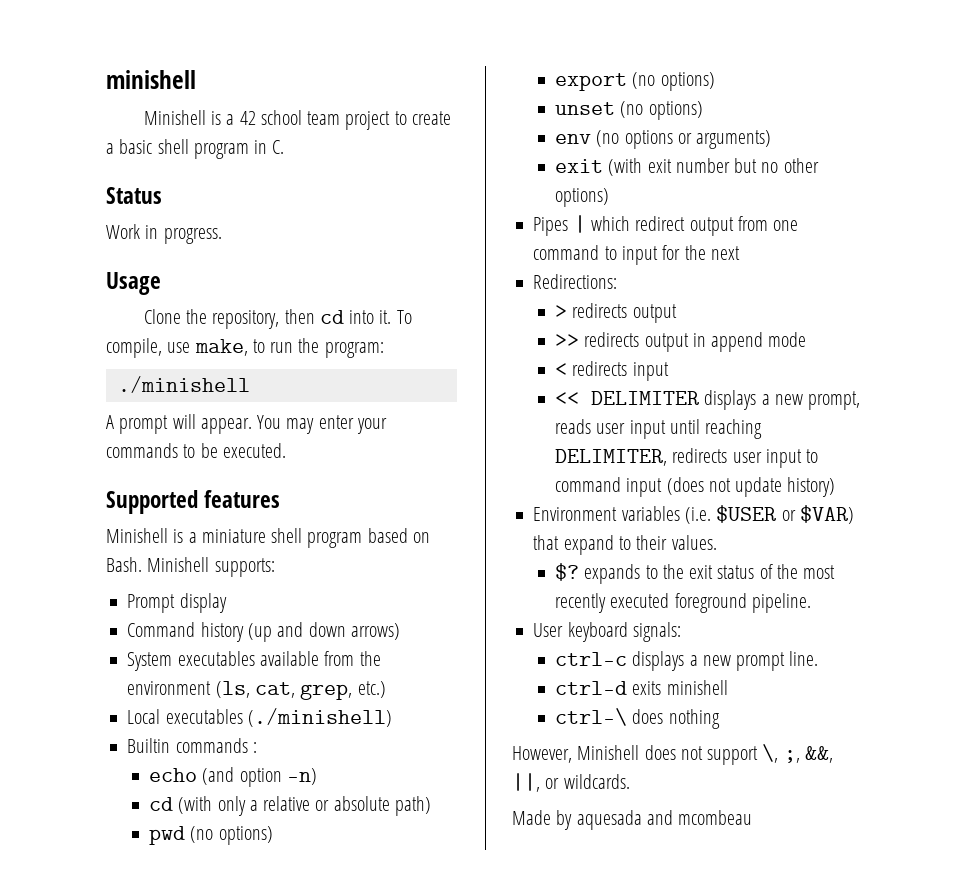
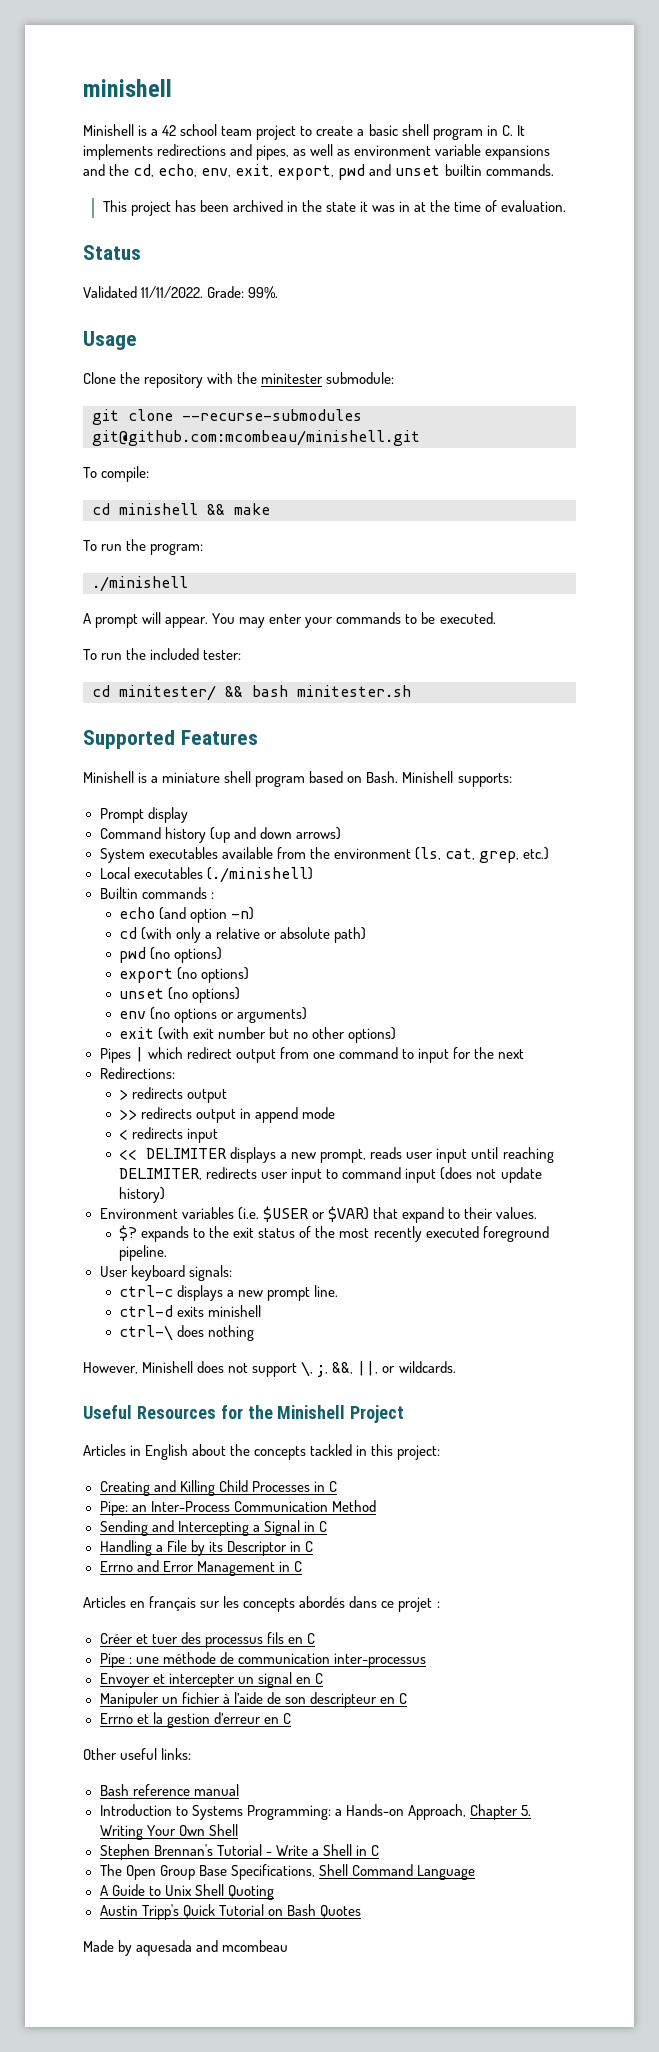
- Minishell is a 42 school team project to create a basic shell program in C.
+ Minishell is a 42 school team project to create a basic shell program in C. It implements redirections and pipes, as well as environment variable expansions and the cd, echo, env, exit, export, pwd and unset builtin commands.
+ This project has been archived in the state it was in at the time of evaluation.
  Status
- Work in progress.
+ Validated 11/11/2022. Grade: 99%.
  Usage
- Clone the repository, then cd into it. To compile, use make, to run the program:
+ Clone the repository with the minitester submodule:
+ git clone --recurse-submodules git@github.com:mcombeau/minishell.git
+ To compile:
+ cd minishell && make
+ To run the program:
+ To run the included tester:
+ cd minitester/ && bash minitester.sh
- Supported features
+ Supported Features
+ Useful Resources for the Minishell Project
+ Articles in English about the concepts tackled in this project:
+ Creating and Killing Child Processes in C
+ Pipe: an Inter-Process Communication Method
+ Sending and Intercepting a Signal in C
+ Handling a File by its Descriptor in C
+ Errno and Error Management in C
+ Articles en français sur les concepts abordés dans ce projet :
+ Créer et tuer des processus fils en C
+ Pipe : une méthode de communication inter-processus
+ Envoyer et intercepter un signal en C
+ Manipuler un fichier à l’aide de son descripteur en C
+ Errno et la gestion d’erreur en C
+ Other useful links:
+ Bash reference manual
+ Introduction to Systems Programming: a Hands-on Approach, Chapter 5. Writing Your Own Shell
+ Stephen Brennan's Tutorial - Write a Shell in C
+ The Open Group Base Specifications, Shell Command Language
+ A Guide to Unix Shell Quoting
+ Austin Tripp's Quick Tutorial on Bash Quotes

